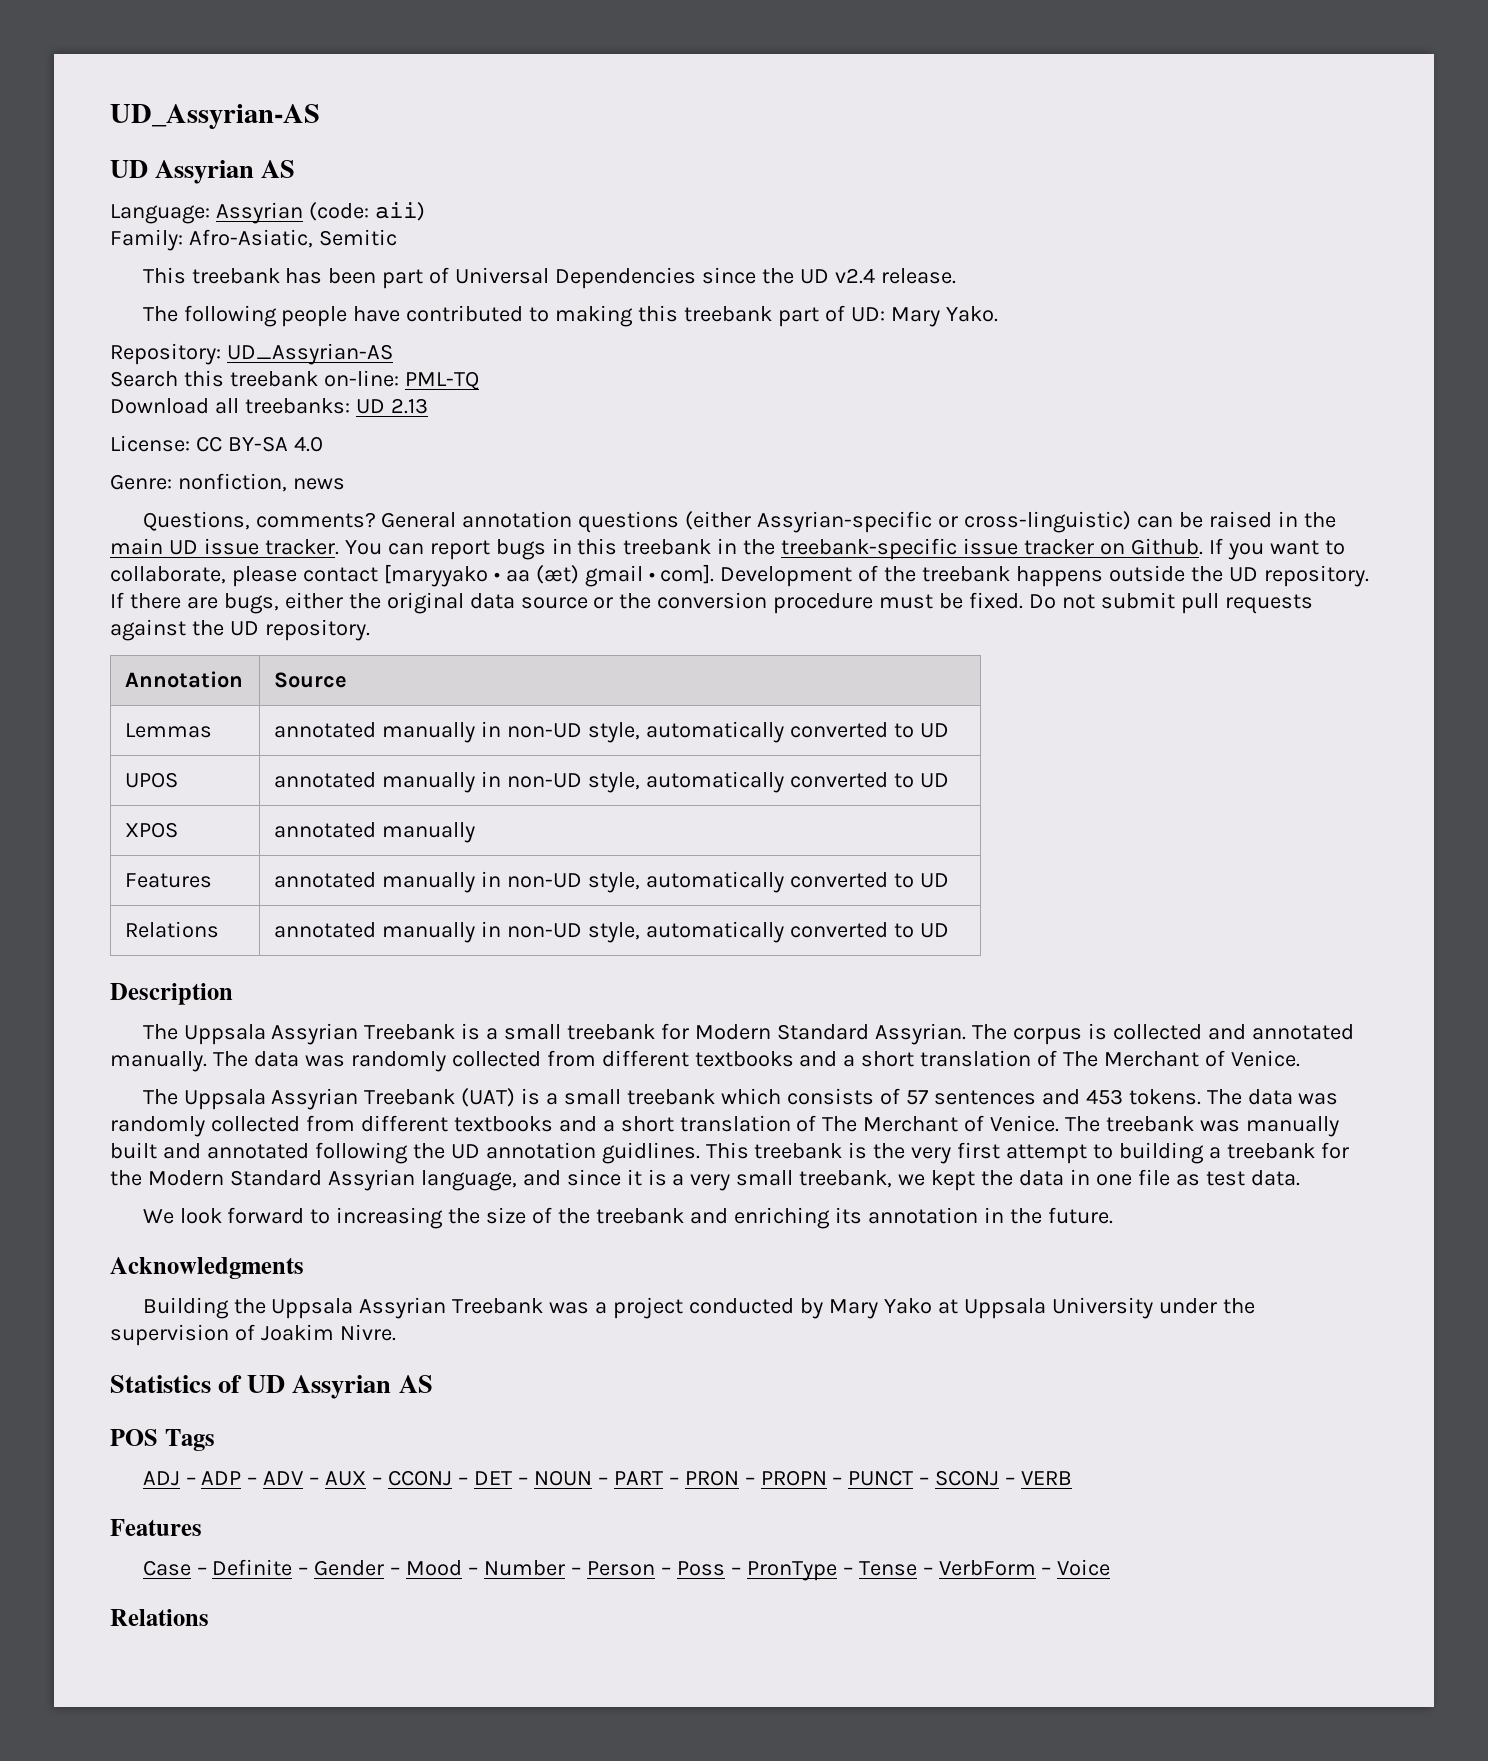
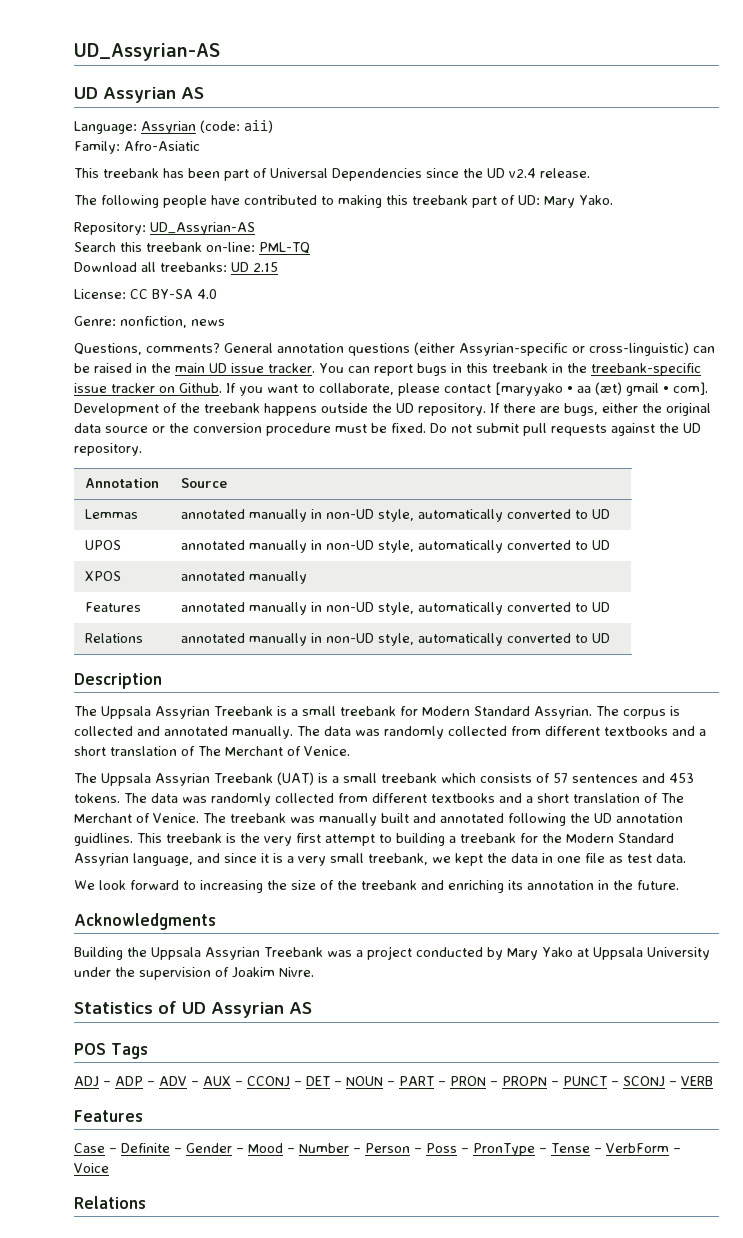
- Family: Afro-Asiatic, Semitic
+ Family: Afro-Asiatic
- Download all treebanks: UD 2.13
+ Download all treebanks: UD 2.15

